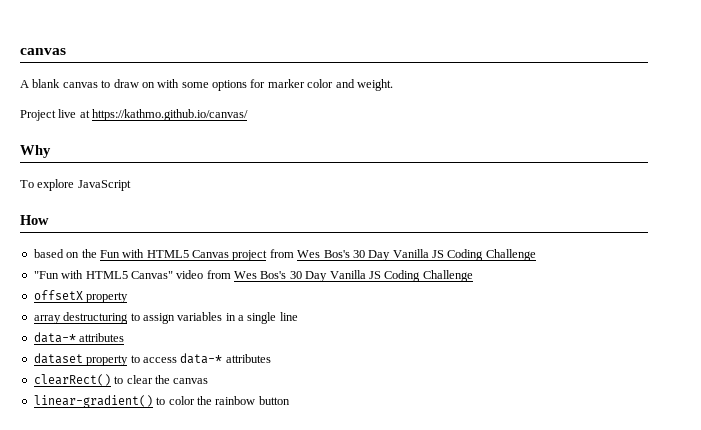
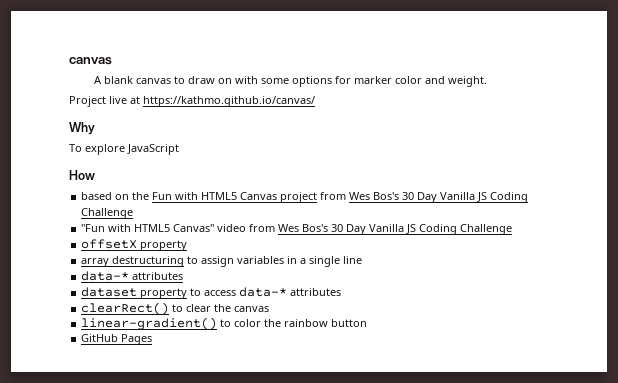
+ GitHub Pages

